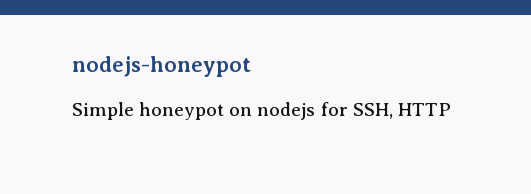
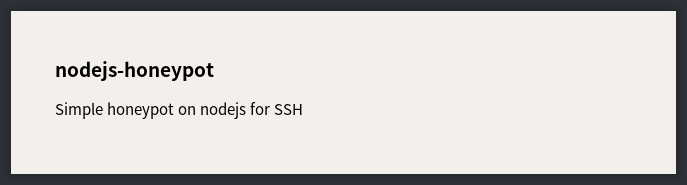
- Simple honeypot on nodejs for SSH, HTTP
+ Simple honeypot on nodejs for SSH

